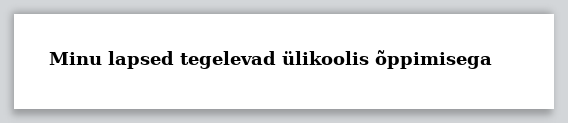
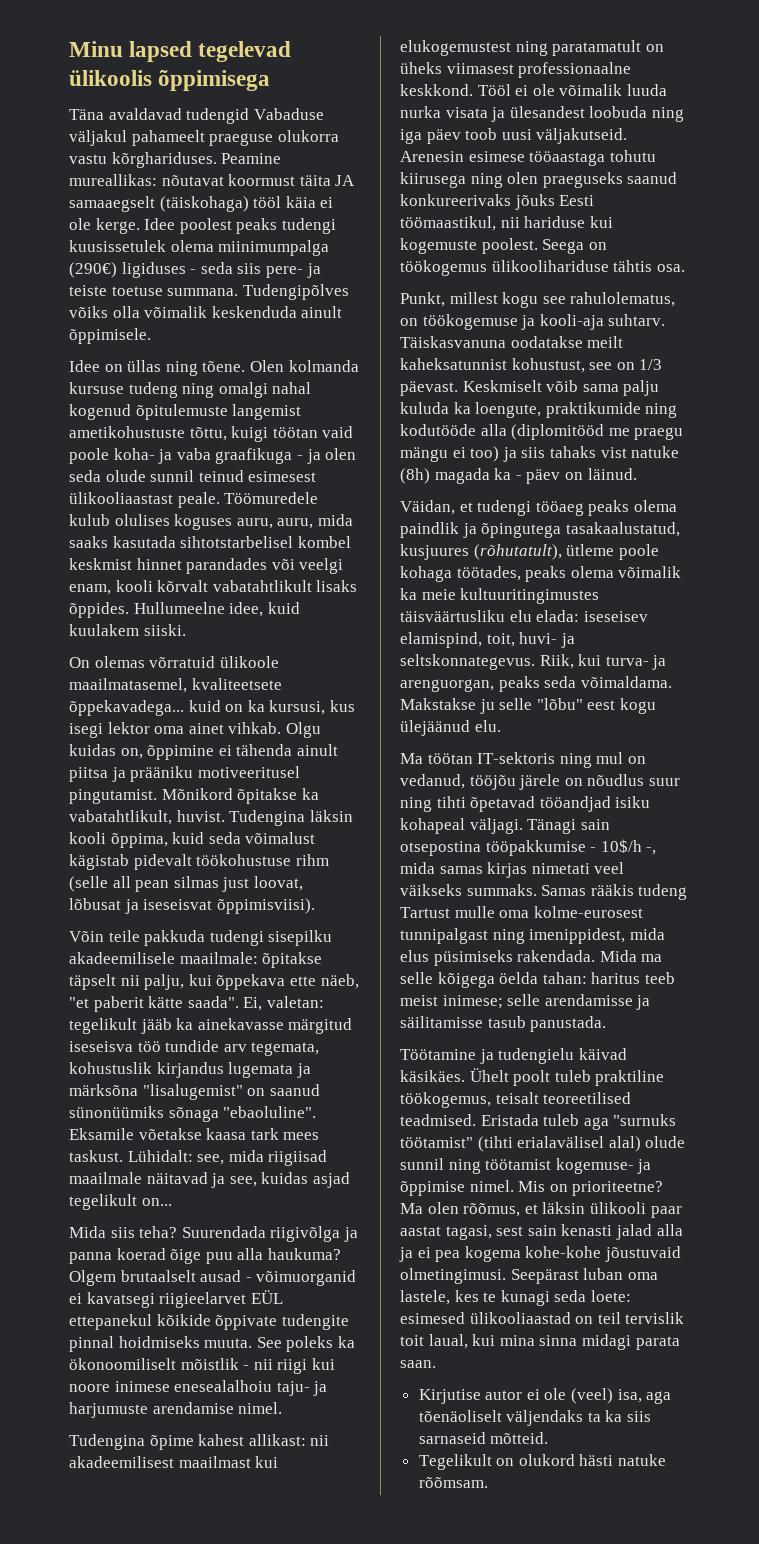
+ Täna avaldavad tudengid Vabaduse väljakul pahameelt praeguse olukorra vastu kõrghariduses. Peamine mureallikas: nõutavat koormust täita JA samaaegselt (täiskohaga) tööl käia ei ole kerge. Idee poolest peaks tudengi kuusissetulek olema miinimumpalga (290€) ligiduses - seda siis pere- ja teiste toetuse summana. Tudengipõlves võiks olla võimalik keskenduda ainult õppimisele.
+ Idee on üllas ning tõene. Olen kolmanda kursuse tudeng ning omalgi nahal kogenud õpitulemuste langemist ametikohustuste tõttu, kuigi töötan vaid poole koha- ja vaba graafikuga - ja olen seda olude sunnil teinud esimesest ülikooliaastast peale. Töömuredele kulub olulises koguses auru, auru, mida saaks kasutada sihtotstarbelisel kombel keskmist hinnet parandades või veelgi enam, kooli kõrvalt vabatahtlikult lisaks õppides. Hullumeelne idee, kuid kuulakem siiski.
+ On olemas võrratuid ülikoole maailmatasemel, kvaliteetsete õppekavadega... kuid on ka kursusi, kus isegi lektor oma ainet vihkab. Olgu kuidas on, õppimine ei tähenda ainult piitsa ja prääniku motiveeritusel pingutamist. Mõnikord õpitakse ka vabatahtlikult, huvist. Tudengina läksin kooli õppima, kuid seda võimalust kägistab pidevalt töökohustuse rihm (selle all pean silmas just loovat, lõbusat ja iseseisvat õppimisviisi).
+ Võin teile pakkuda tudengi sisepilku akadeemilisele maailmale: õpitakse täpselt nii palju, kui õppekava ette näeb, "et paberit kätte saada". Ei, valetan: tegelikult jääb ka ainekavasse märgitud iseseisva töö tundide arv tegemata, kohustuslik kirjandus lugemata ja märksõna "lisalugemist" on saanud sünonüümiks sõnaga "ebaoluline". Eksamile võetakse kaasa tark mees taskust. Lühidalt: see, mida riigiisad maailmale näitavad ja see, kuidas asjad tegelikult on...
+ Mida siis teha? Suurendada riigivõlga ja panna koerad õige puu alla haukuma? Olgem brutaalselt ausad - võimuorganid ei kavatsegi riigieelarvet EÜL ettepanekul kõikide õppivate tudengite pinnal hoidmiseks muuta. See poleks ka ökonoomiliselt mõistlik - nii riigi kui noore inimese enesealalhoiu taju- ja harjumuste arendamise nimel.
+ Tudengina õpime kahest allikast: nii akadeemilisest maailmast kui elukogemustest ning paratamatult on üheks viimasest professionaalne keskkond. Tööl ei ole võimalik luuda nurka visata ja ülesandest loobuda ning iga päev toob uusi väljakutseid. Arenesin esimese tööaastaga tohutu kiirusega ning olen praeguseks saanud konkureerivaks jõuks Eesti töömaastikul, nii hariduse kui kogemuste poolest. Seega on töökogemus ülikoolihariduse tähtis osa.
+ Punkt, millest kogu see rahulolematus, on töökogemuse ja kooli-aja suhtarv. Täiskasvanuna oodatakse meilt kaheksatunnist kohustust, see on 1/3 päevast. Keskmiselt võib sama palju kuluda ka loengute, praktikumide ning kodutööde alla (diplomitööd me praegu mängu ei too) ja siis tahaks vist natuke (8h) magada ka - päev on läinud.
+ Väidan, et tudengi tööaeg peaks olema paindlik ja õpingutega tasakaalustatud, kusjuures (rõhutatult), ütleme poole kohaga töötades, peaks olema võimalik ka meie kultuuritingimustes täisväärtusliku elu elada: iseseisev elamispind, toit, huvi- ja seltskonnategevus. Riik, kui turva- ja arenguorgan, peaks seda võimaldama. Makstakse ju selle "lõbu" eest kogu ülejäänud elu.
+ Ma töötan IT-sektoris ning mul on vedanud, tööjõu järele on nõudlus suur ning tihti õpetavad tööandjad isiku kohapeal väljagi. Tänagi sain otsepostina tööpakkumise - 10$/h -, mida samas kirjas nimetati veel väikseks summaks. Samas rääkis tudeng Tartust mulle oma kolme-eurosest tunnipalgast ning imenippidest, mida elus püsimiseks rakendada. Mida ma selle kõigega öelda tahan: haritus teeb meist inimese; selle arendamisse ja säilitamisse tasub panustada.
+ Töötamine ja tudengielu käivad käsikäes. Ühelt poolt tuleb praktiline töökogemus, teisalt teoreetilised teadmised. Eristada tuleb aga "surnuks töötamist" (tihti erialavälisel alal) olude sunnil ning töötamist kogemuse- ja õppimise nimel. Mis on prioriteetne? Ma olen rõõmus, et läksin ülikooli paar aastat tagasi, sest sain kenasti jalad alla ja ei pea kogema kohe-kohe jõustuvaid olmetingimusi. Seepärast luban oma lastele, kes te kunagi seda loete: esimesed ülikooliaastad on teil tervislik toit laual, kui mina sinna midagi parata saan.
+ Kirjutise autor ei ole (veel) isa, aga tõenäoliselt väljendaks ta ka siis sarnaseid mõtteid.
+ Tegelikult on olukord hästi natuke rõõmsam.

